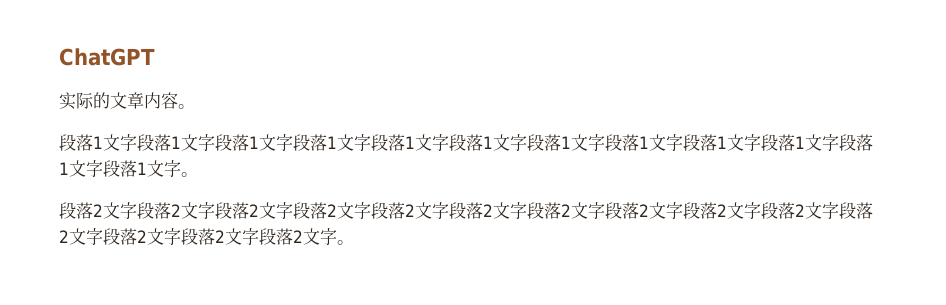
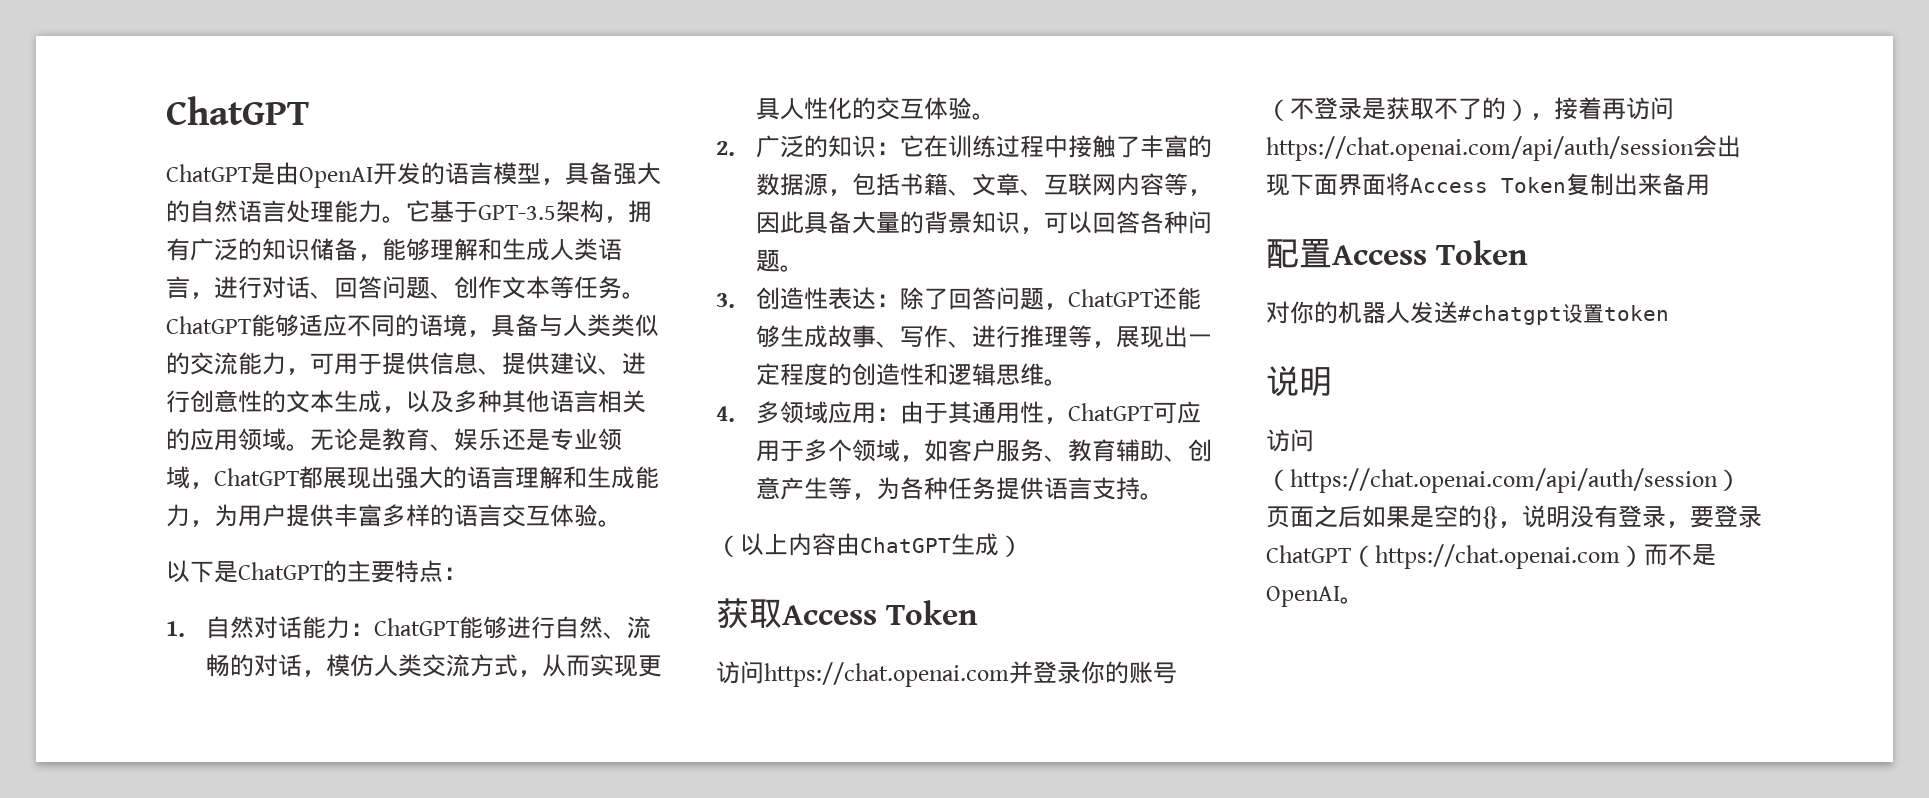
- 实际的文章内容。
- 段落1文字段落1文字段落1文字段落1文字段落1文字段落1文字段落1文字段落1文字段落1文字段落1文字段落1文字段落1文字。
- 段落2文字段落2文字段落2文字段落2文字段落2文字段落2文字段落2文字段落2文字段落2文字段落2文字段落2文字段落2文字段落2文字段落2文字。
+ ChatGPT是由OpenAI开发的语言模型，具备强大的自然语言处理能力。它基于GPT-3.5架构，拥有广泛的知识储备，能够理解和生成人类语言，进行对话、回答问题、创作文本等任务。ChatGPT能够适应不同的语境，具备与人类类似的交流能力，可用于提供信息、提供建议、进行创意性的文本生成，以及多种其他语言相关的应用领域。无论是教育、娱乐还是专业领域，ChatGPT都展现出强大的语言理解和生成能力，为用户提供丰富多样的语言交互体验。
+ 以下是ChatGPT的主要特点：
+ 1.自然对话能力：ChatGPT能够进行自然、流畅的对话，模仿人类交流方式，从而实现更具人性化的交互体验。
+ 2.广泛的知识：它在训练过程中接触了丰富的数据源，包括书籍、文章、互联网内容等，因此具备大量的背景知识，可以回答各种问题。
+ 3.创造性表达：除了回答问题，ChatGPT还能够生成故事、写作、进行推理等，展现出一定程度的创造性和逻辑思维。
+ 4.多领域应用：由于其通用性，ChatGPT可应用于多个领域，如客户服务、教育辅助、创意产生等，为各种任务提供语言支持。
+ （以上内容由ChatGPT生成）
+ 获取Access Token
+ 访问https://chat.openai.com并登录你的账号（不登录是获取不了的），接着再访问https://chat.openai.com/api/auth/session会出现下面界面将Access Token复制出来备用
+ 配置Access Token
+ 对你的机器人发送#chatgpt设置token
+ 说明
+ 访问（https://chat.openai.com/api/auth/session）页面之后如果是空的{}，说明没有登录，要登录ChatGPT（https://chat.openai.com）而不是OpenAI。

